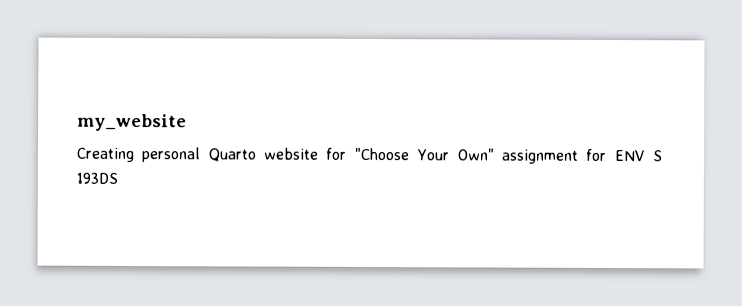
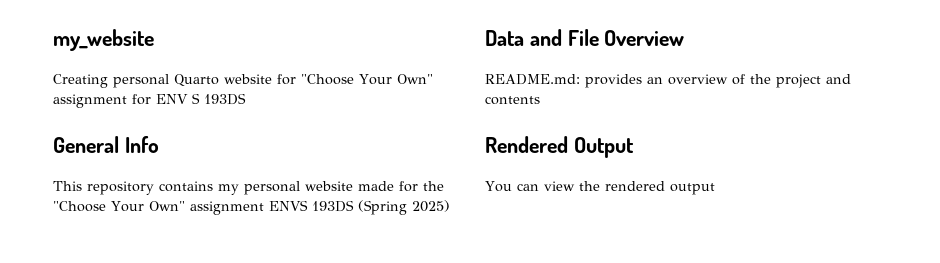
+ General Info
+ This repository contains my personal website made for the "Choose Your Own" assignment ENVS 193DS (Spring 2025)
+ Data and File Overview
+ README.md: provides an overview of the project and contents
+ Rendered Output
+ You can view the rendered output

